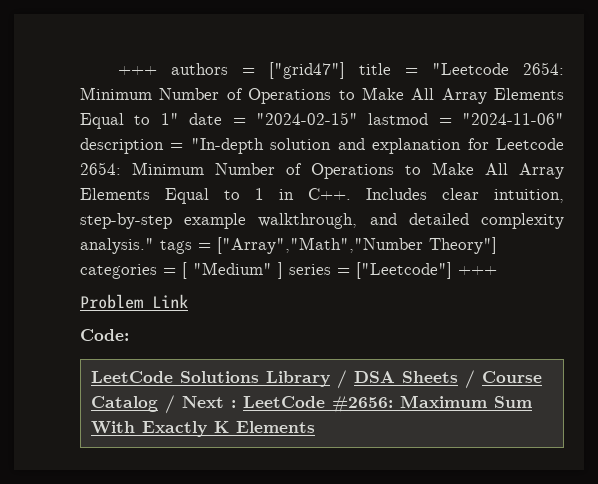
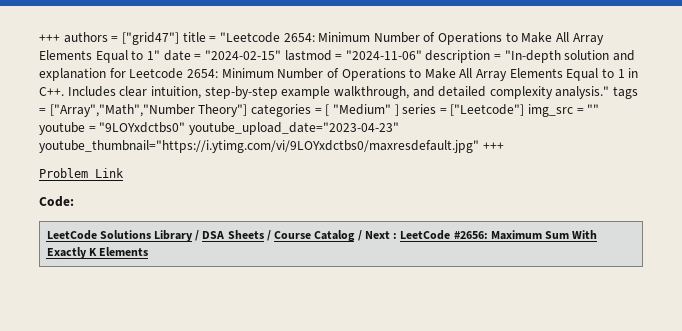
- Minimum Number of Operations to Make All Array Elements Equal to 1 in C++. Includes clear intuition, step-by-step example walkthrough, and detailed complexity analysis." tags = ["Array","Math","Number Theory"] categories = [ "Medium" ] series = ["Leetcode"] +++
+ Minimum Number of Operations to Make All Array Elements Equal to 1 in C++. Includes clear intuition, step-by-step example walkthrough, and detailed complexity analysis." tags = ["Array","Math","Number Theory"] categories = [ "Medium" ] series = ["Leetcode"] img_src = "" youtube = "9LOYxdctbs0" youtube_upload_date="2023-04-23" youtube_thumbnail="https://i.ytimg.com/vi/9LOYxdctbs0/maxresdefault.jpg" +++

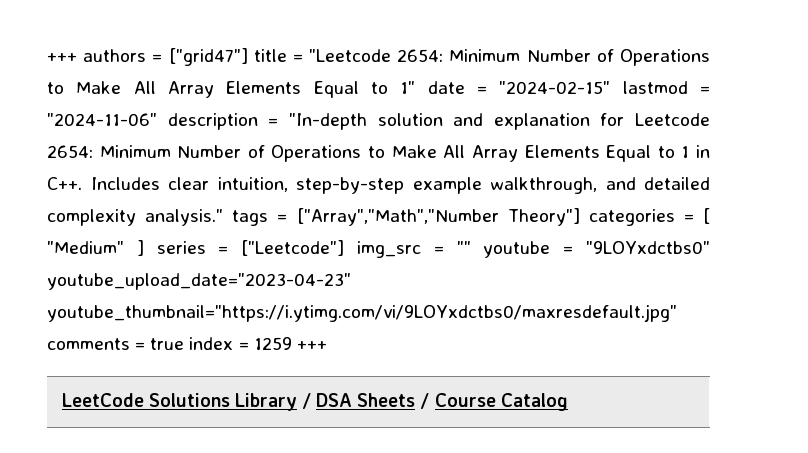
- Minimum Number of Operations to Make All Array Elements Equal to 1 in C++. Includes clear intuition, step-by-step example walkthrough, and detailed complexity analysis." tags = ["Array","Math","Number Theory"] categories = [ "Medium" ] series = ["Leetcode"] img_src = "" youtube = "9LOYxdctbs0" youtube_upload_date="2023-04-23" youtube_thumbnail="https://i.ytimg.com/vi/9LOYxdctbs0/maxresdefault.jpg" +++
- Problem Link
- Code:
+ Minimum Number of Operations to Make All Array Elements Equal to 1 in C++. Includes clear intuition, step-by-step example walkthrough, and detailed complexity analysis." tags = ["Array","Math","Number Theory"] categories = [ "Medium" ] series = ["Leetcode"] img_src = "" youtube = "9LOYxdctbs0" youtube_upload_date="2023-04-23" youtube_thumbnail="https://i.ytimg.com/vi/9LOYxdctbs0/maxresdefault.jpg" comments = true index = 1259 +++
- LeetCode Solutions Library / DSA Sheets / Course Catalog / Next : LeetCode #2656: Maximum Sum With Exactly K Elements
+ LeetCode Solutions Library / DSA Sheets / Course Catalog

